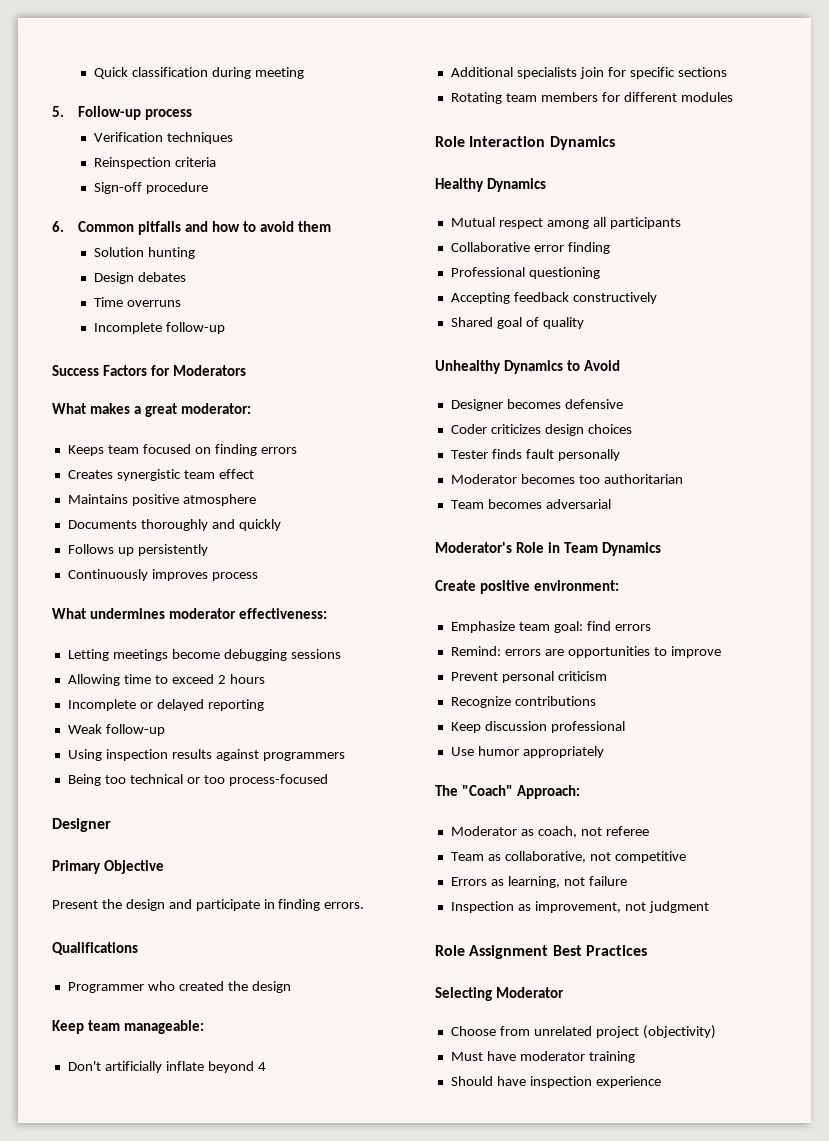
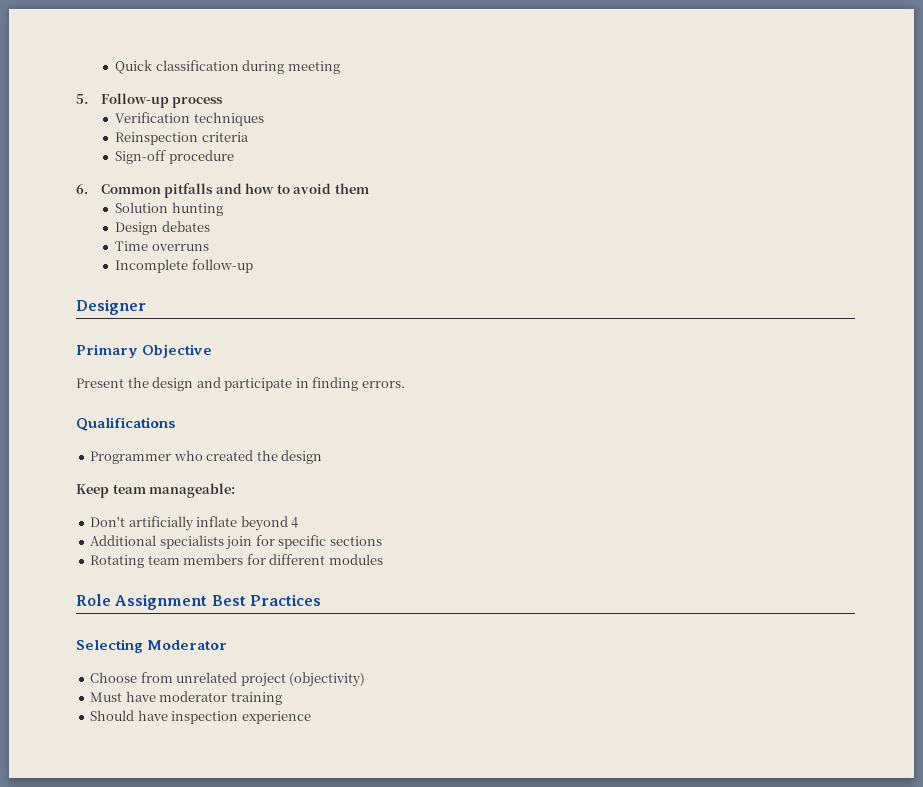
- Success Factors for Moderators
- What makes a great moderator:
- Keeps team focused on finding errors
- Creates synergistic team effect
- Maintains positive atmosphere
- Documents thoroughly and quickly
- Follows up persistently
- Continuously improves process
- What undermines moderator effectiveness:
- Letting meetings become debugging sessions
- Allowing time to exceed 2 hours
- Incomplete or delayed reporting
- Weak follow-up
- Using inspection results against programmers
- Being too technical or too process-focused
- Role Interaction Dynamics
- Healthy Dynamics
- Mutual respect among all participants
- Collaborative error finding
- Professional questioning
- Accepting feedback constructively
- Shared goal of quality
- Unhealthy Dynamics to Avoid
- Designer becomes defensive
- Coder criticizes design choices
- Tester finds fault personally
- Moderator becomes too authoritarian
- Team becomes adversarial
- Moderator's Role in Team Dynamics
- Create positive environment:
- Emphasize team goal: find errors
- Remind: errors are opportunities to improve
- Prevent personal criticism
- Recognize contributions
- Keep discussion professional
- Use humor appropriately
- The "Coach" Approach:
- Moderator as coach, not referee
- Team as collaborative, not competitive
- Errors as learning, not failure
- Inspection as improvement, not judgment

